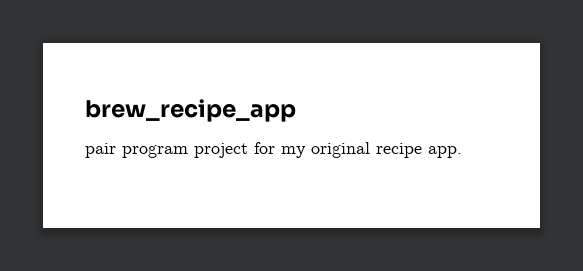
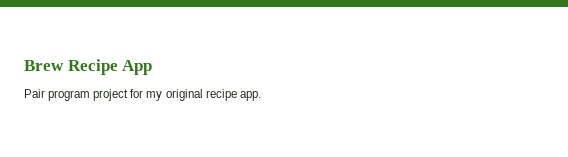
- brew_recipe_app
- pair program project for my original recipe app.
+ Brew Recipe App
+ Pair program project for my original recipe app.

